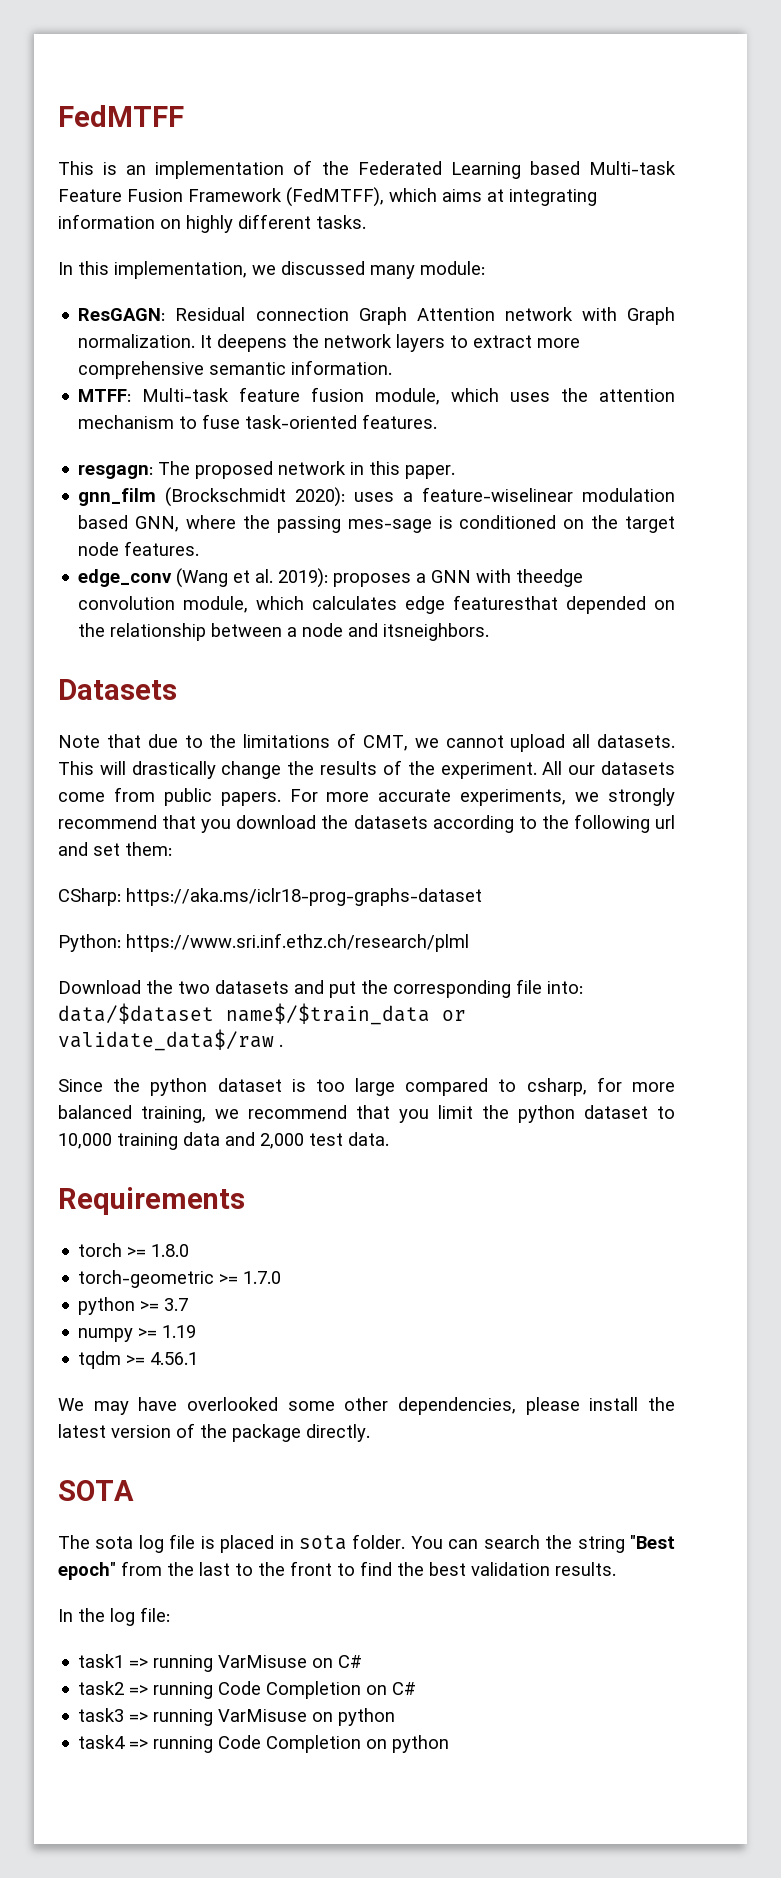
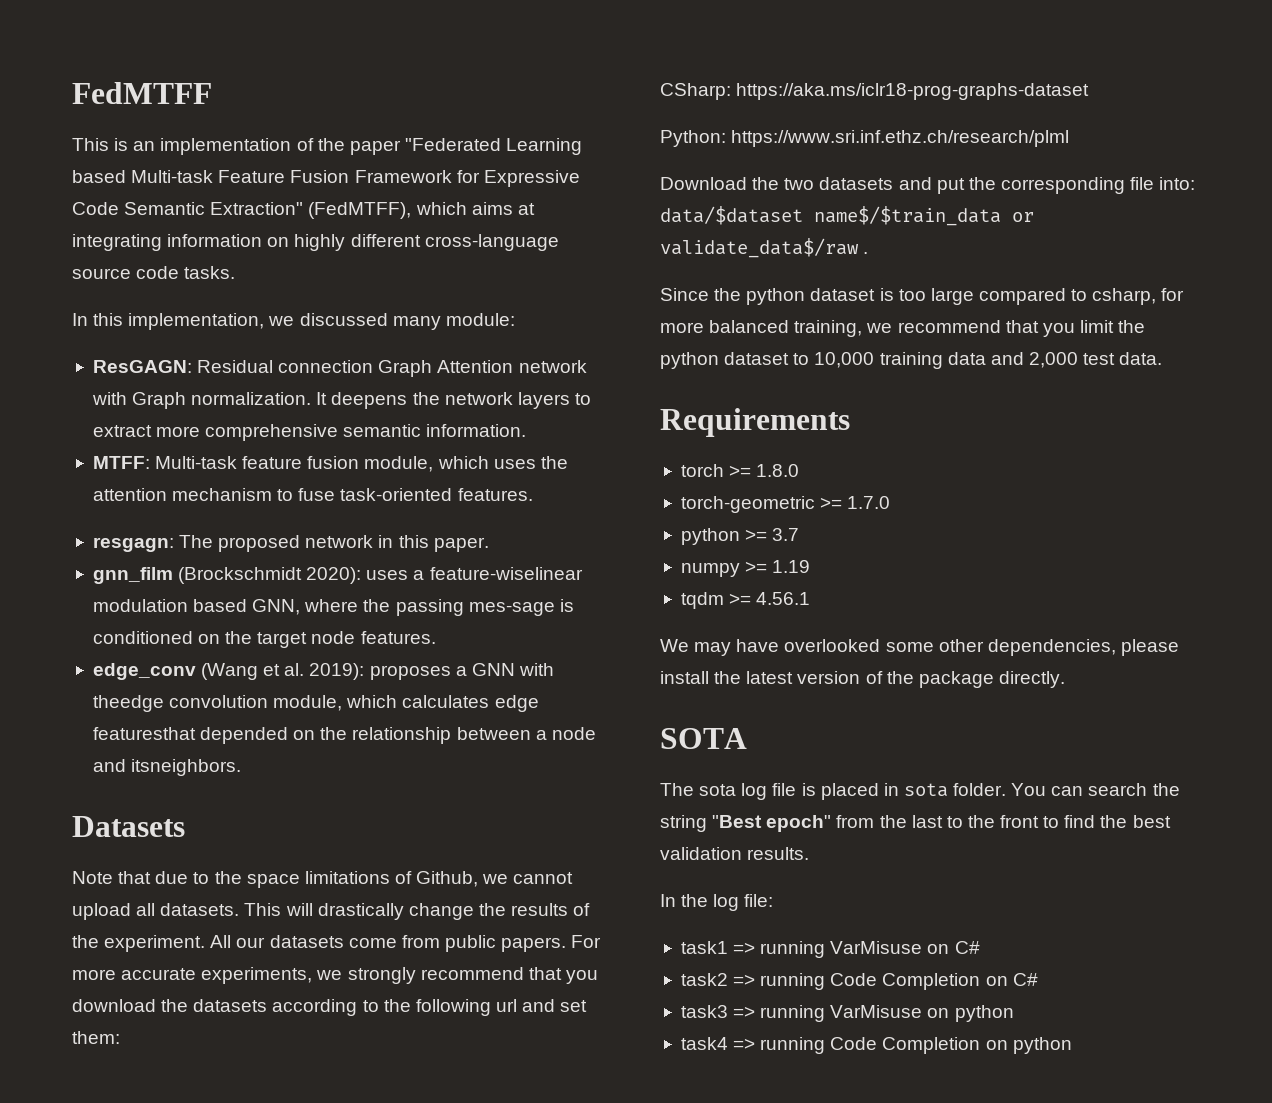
- This is an implementation of the Federated Learning based Multi-task Feature Fusion Framework (FedMTFF), which aims at integrating information on highly different tasks.
+ This is an implementation of the paper "Federated Learning based Multi-task Feature Fusion Framework for Expressive Code Semantic Extraction" (FedMTFF), which aims at integrating information on highly different cross-language source code tasks.
- Note that due to the limitations of CMT, we cannot upload all datasets.
+ Note that due to the space limitations of Github, we cannot upload all datasets.

